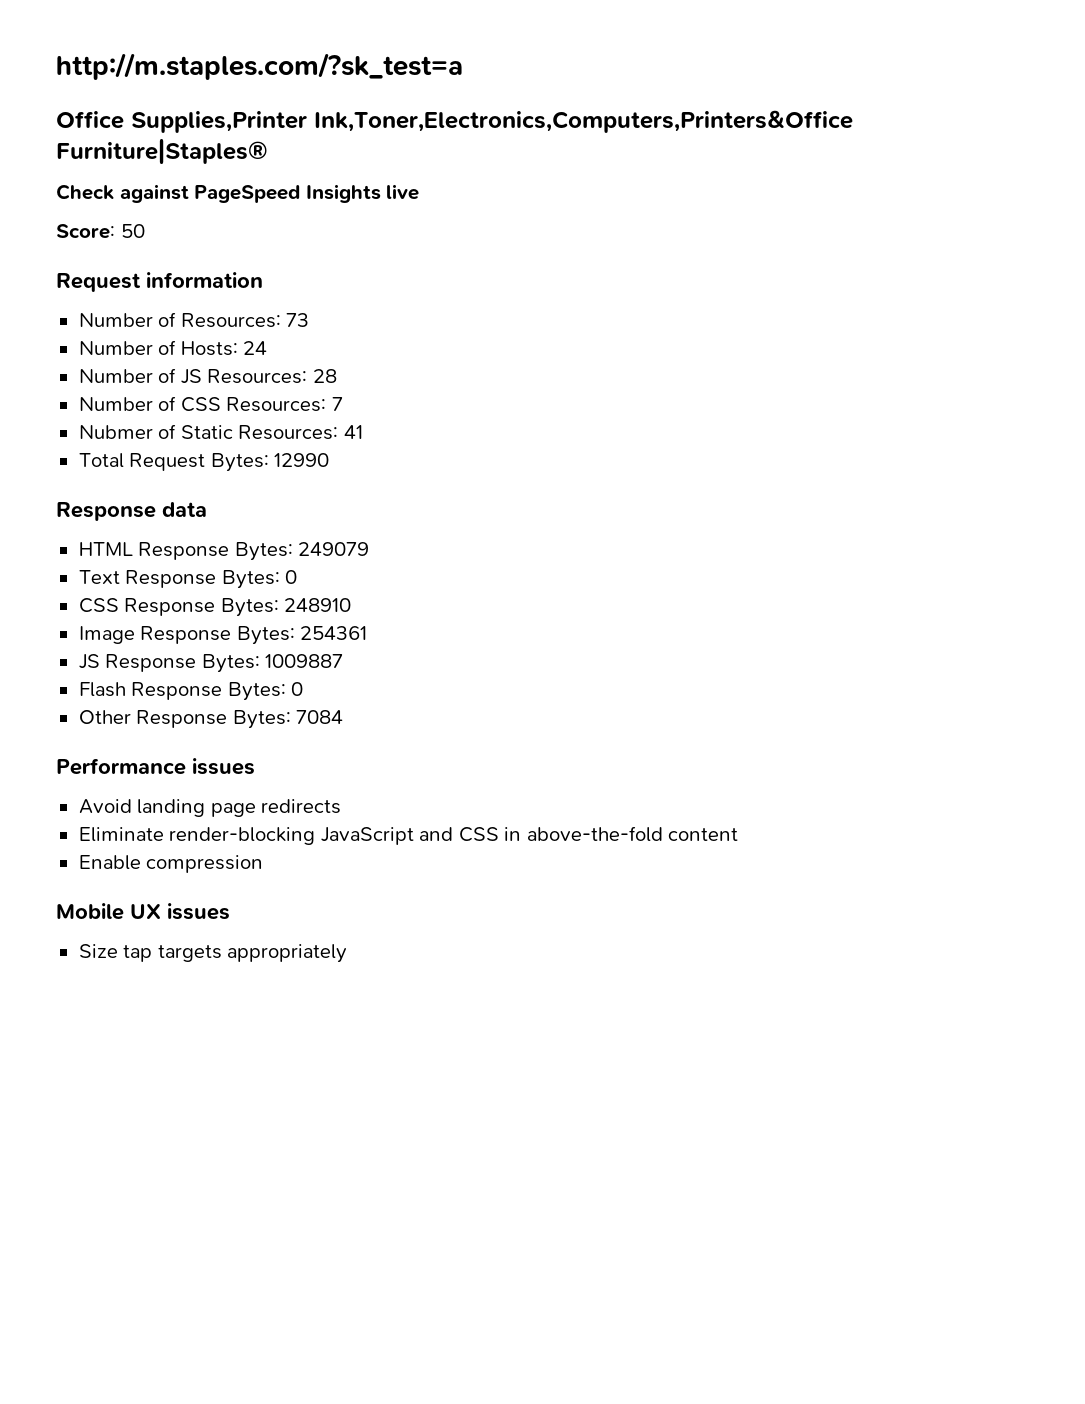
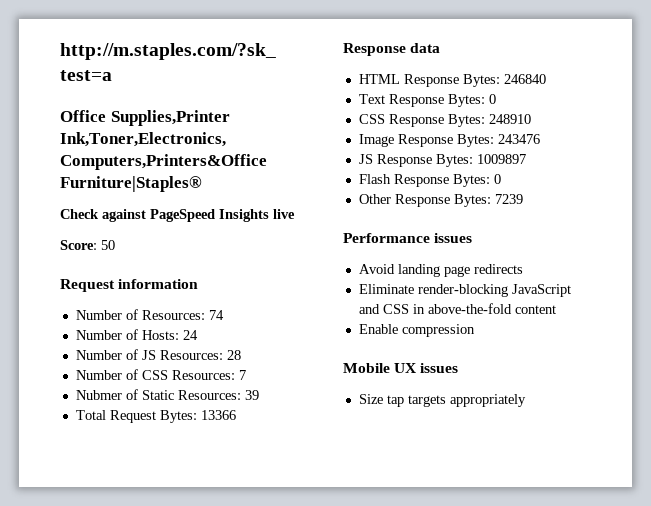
- Number of Resources: 73
+ Number of Resources: 74
- Nubmer of Static Resources: 41
+ Nubmer of Static Resources: 39
- Total Request Bytes: 12990
+ Total Request Bytes: 13366
- HTML Response Bytes: 249079
+ HTML Response Bytes: 246840
- Image Response Bytes: 254361
+ Image Response Bytes: 243476
- JS Response Bytes: 1009887
+ JS Response Bytes: 1009897
- Other Response Bytes: 7084
+ Other Response Bytes: 7239

